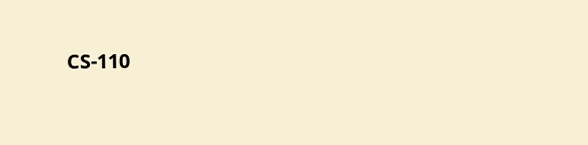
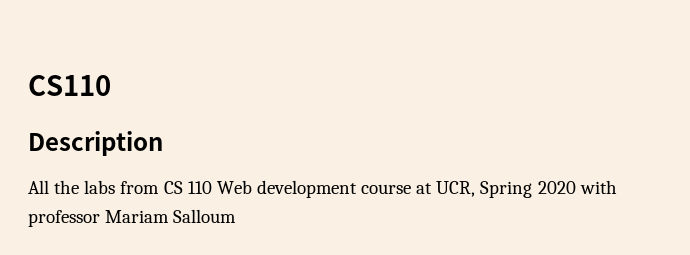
- CS-110
+ CS110
+ Description
+ All the labs from CS 110 Web development course at UCR, Spring 2020 with professor Mariam Salloum

